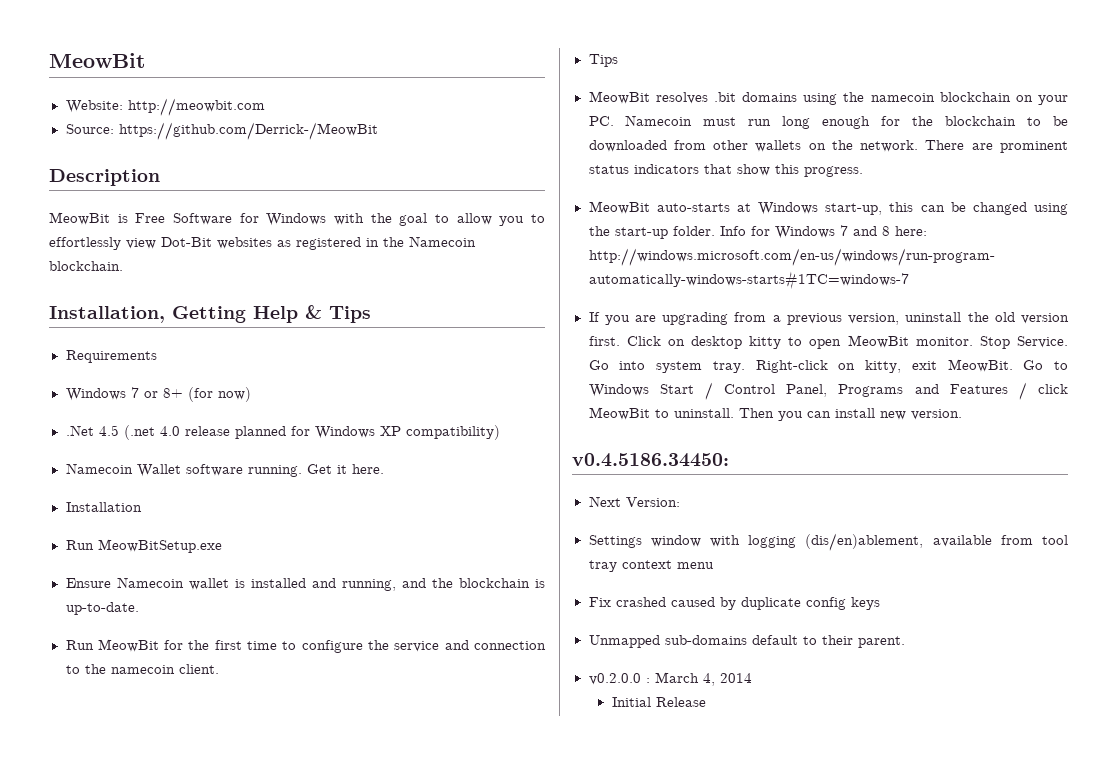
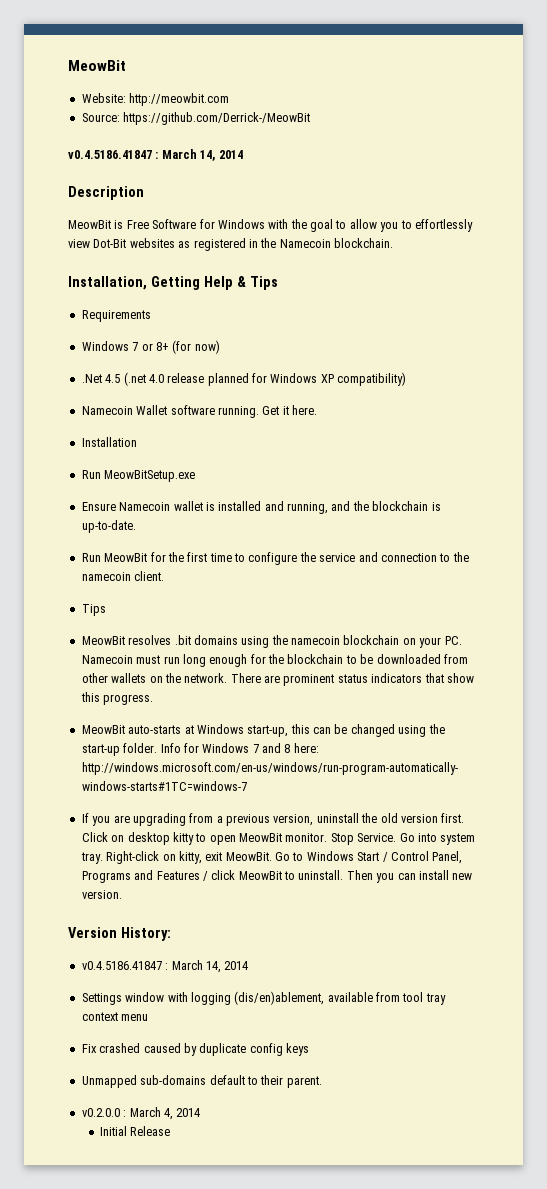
  Source: https://github.com/Derrick-/MeowBit
+ v0.4.5186.41847 : March 14, 2014
- v0.4.5186.34450:
- Next Version:
+ Version History:
+ v0.4.5186.41847 : March 14, 2014

